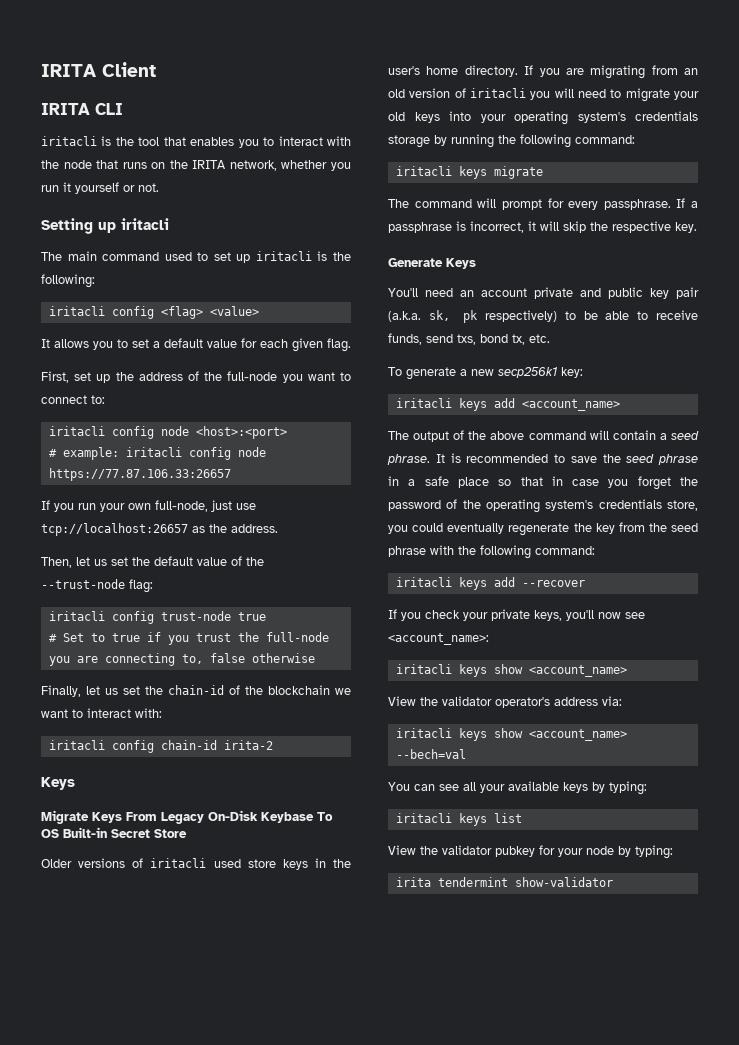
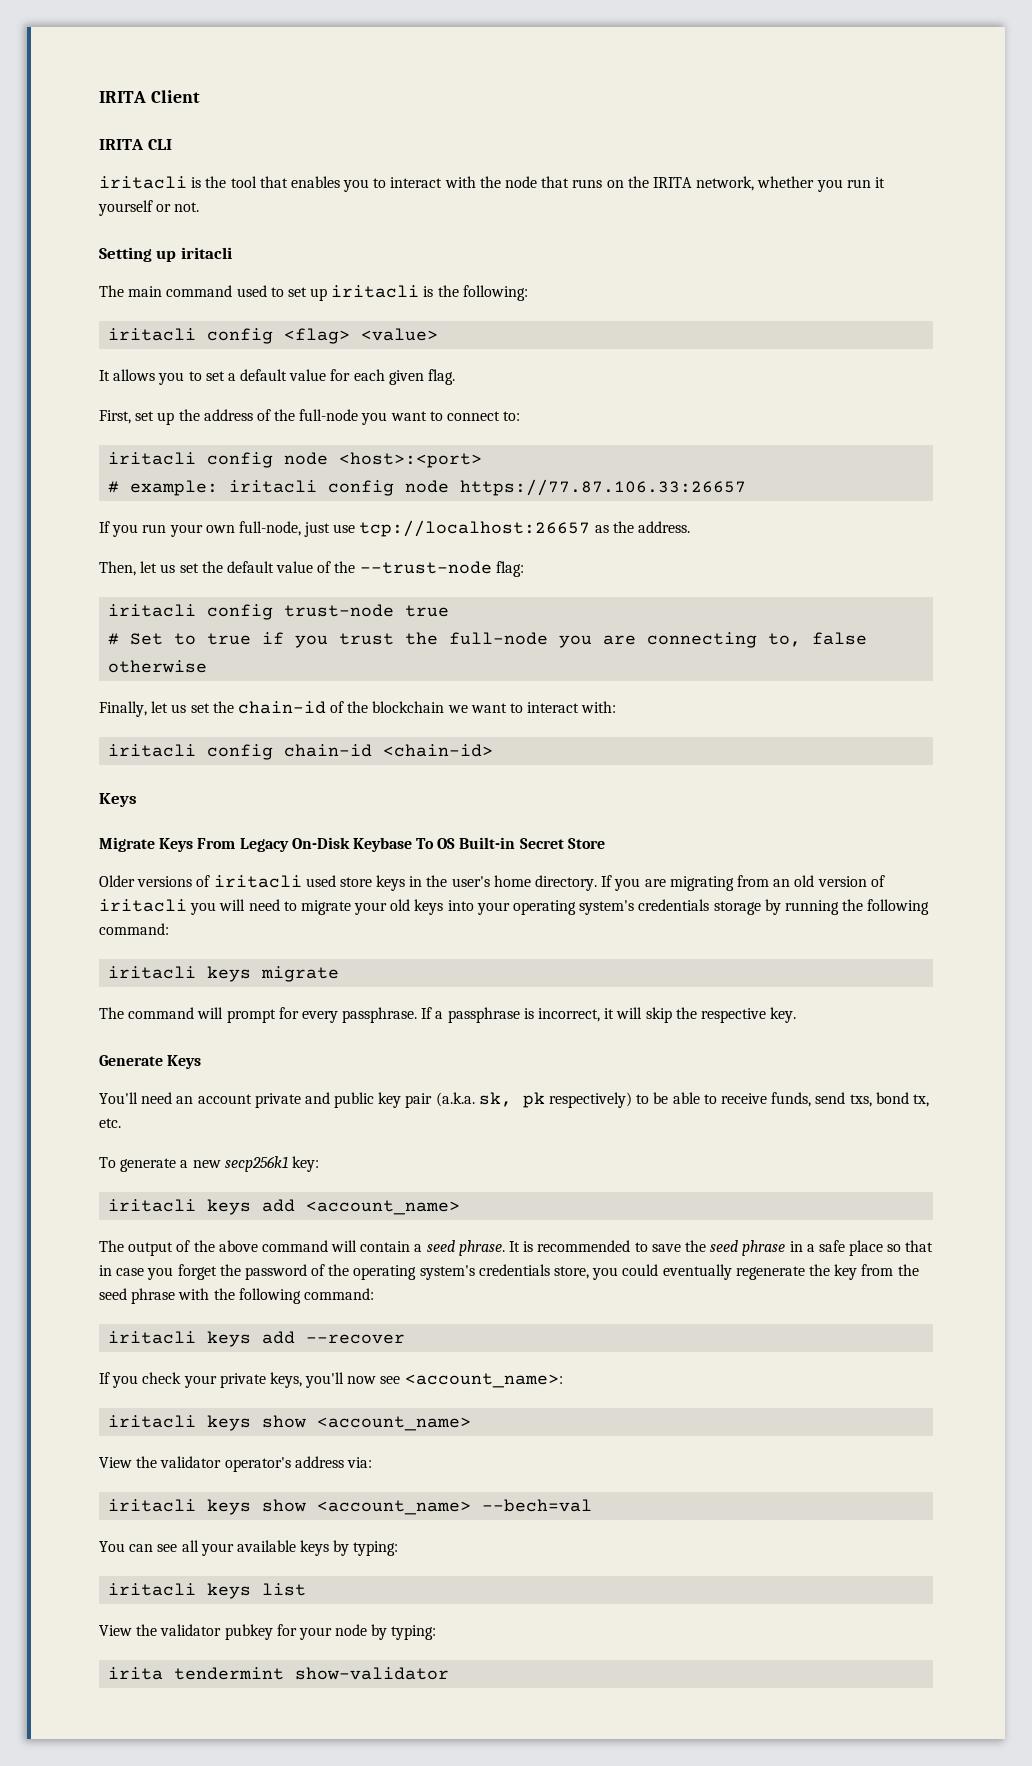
- iritacli config chain-id irita-2
+ iritacli config chain-id <chain-id>

